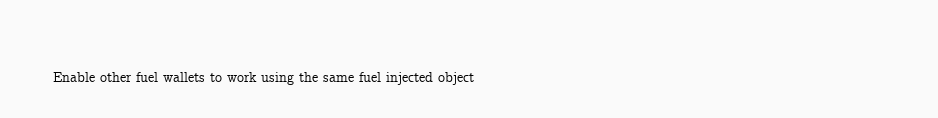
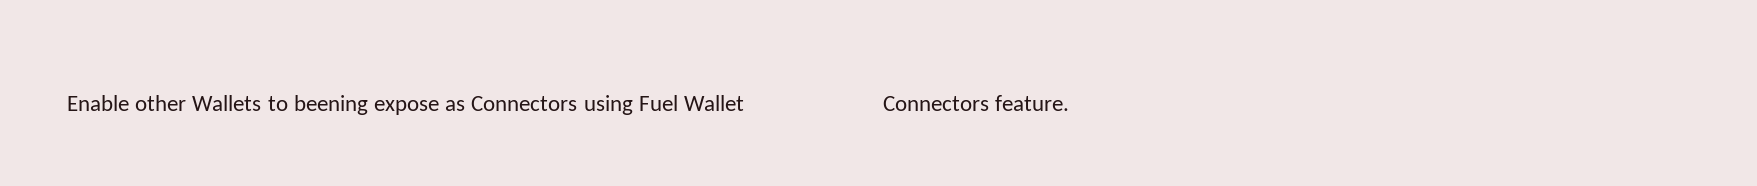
- Enable other fuel wallets to work using the same fuel injected object
+ Enable other Wallets to beening expose as Connectors using Fuel Wallet Connectors feature.

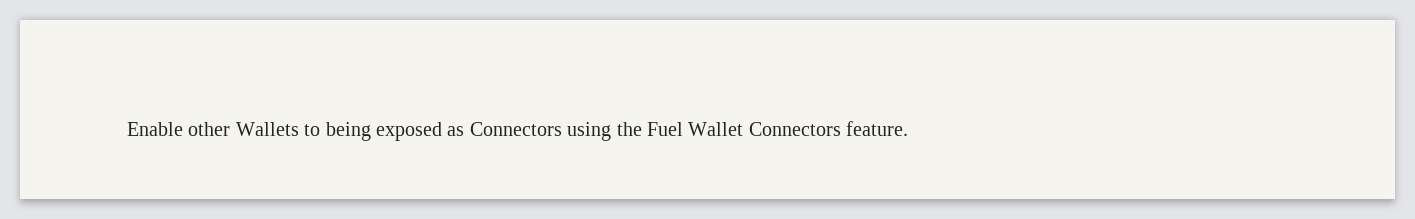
- Enable other Wallets to beening expose as Connectors using Fuel Wallet Connectors feature.
+ Enable other Wallets to being exposed as Connectors using the Fuel Wallet Connectors feature.

